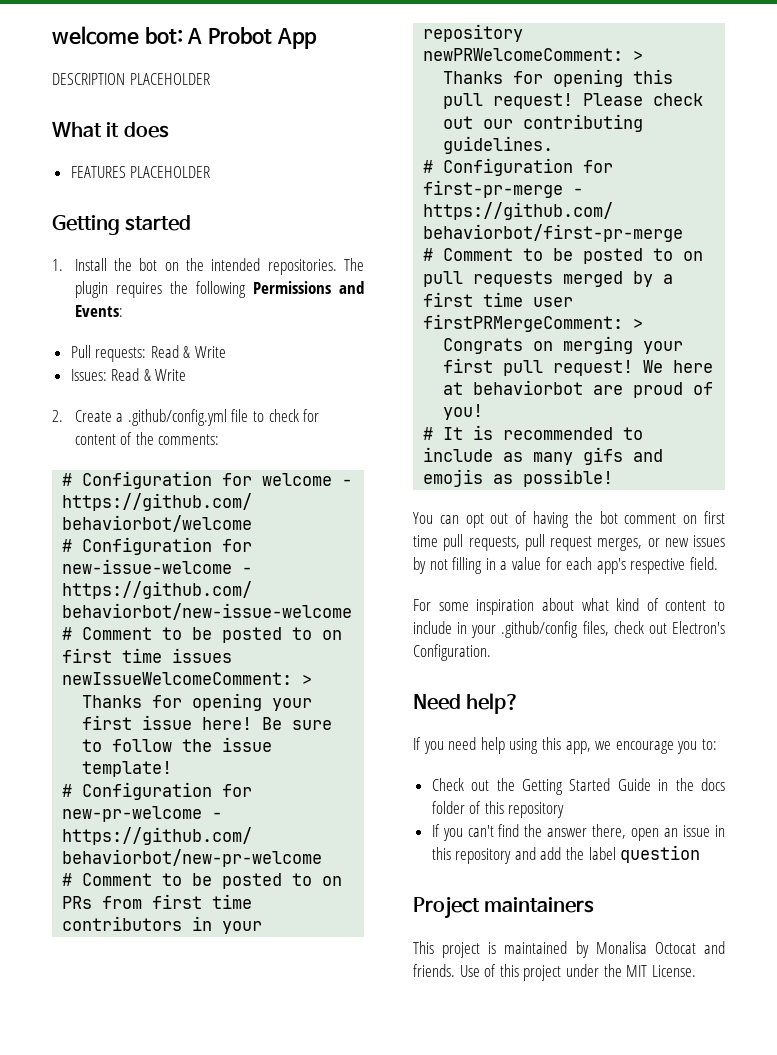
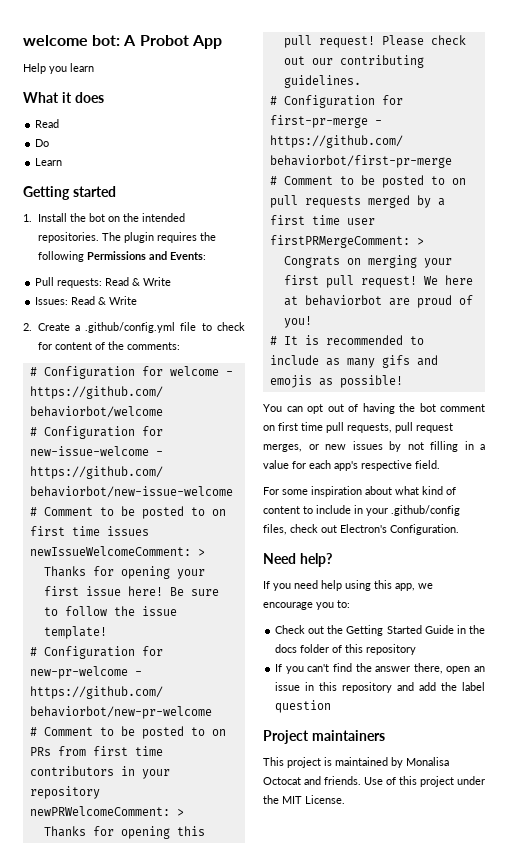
- DESCRIPTION PLACEHOLDER
+ Help you learn
  What it does
- FEATURES PLACEHOLDER
+ Read
+ Do
+ Learn

